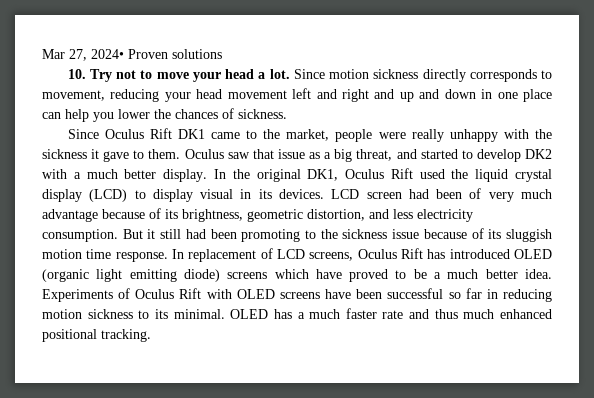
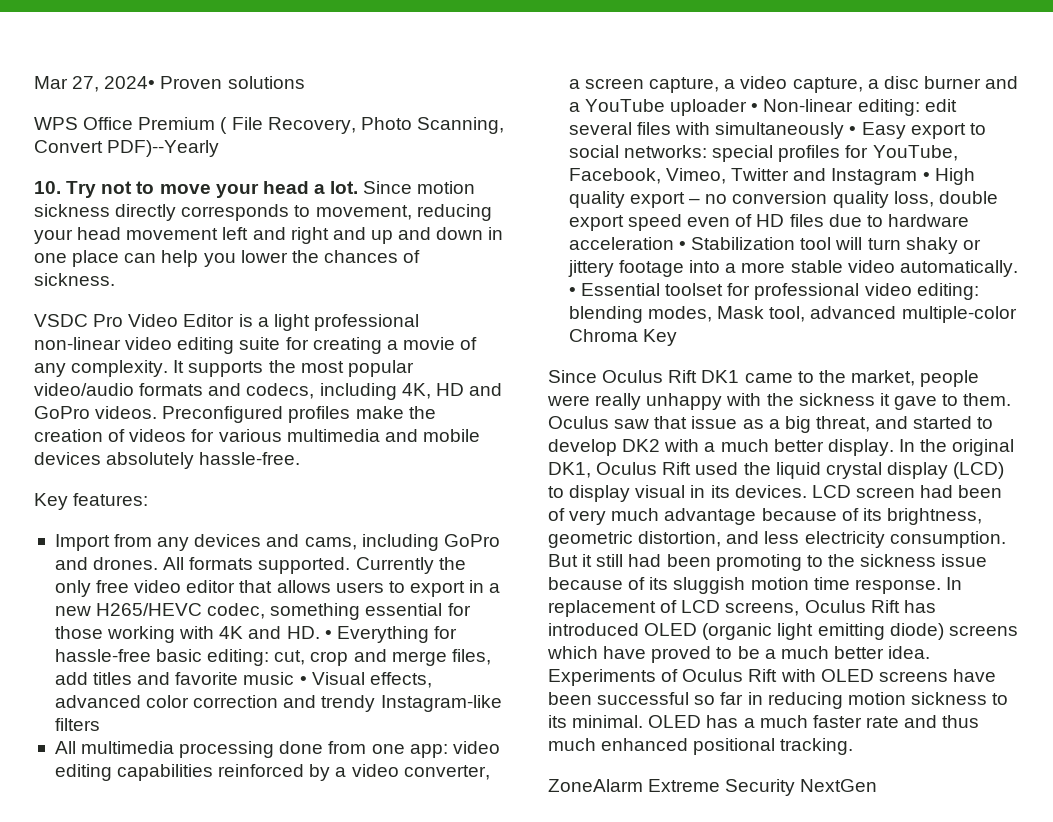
+ WPS Office Premium ( File Recovery, Photo Scanning, Convert PDF)--Yearly
+ VSDC Pro Video Editor is a light professional non-linear video editing suite for creating a movie of any complexity. It supports the most popular video/audio formats and codecs, including 4K, HD and GoPro videos. Preconfigured profiles make the creation of videos for various multimedia and mobile devices absolutely hassle-free.
+ Key features:
+ Import from any devices and cams, including GoPro and drones. All formats supported. Сurrently the only free video editor that allows users to export in a new H265/HEVC codec, something essential for those working with 4K and HD. • Everything for hassle-free basic editing: cut, crop and merge files, add titles and favorite music • Visual effects, advanced color correction and trendy Instagram-like filters
+ All multimedia processing done from one app: video editing capabilities reinforced by a video converter, a screen capture, a video capture, a disc burner and a YouTube uploader • Non-linear editing: edit several files with simultaneously • Easy export to social networks: special profiles for YouTube, Facebook, Vimeo, Twitter and Instagram • High quality export – no conversion quality loss, double export speed even of HD files due to hardware acceleration • Stabilization tool will turn shaky or jittery footage into a more stable video automatically. • Essential toolset for professional video editing: blending modes, Mask tool, advanced multiple-color Chroma Key
+ ZoneAlarm Extreme Security NextGen

